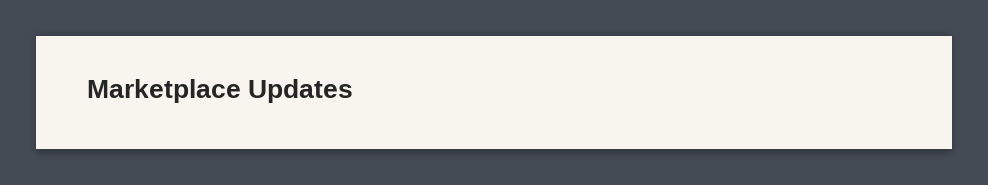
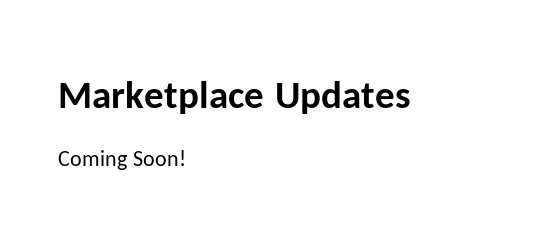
+ Coming Soon!

